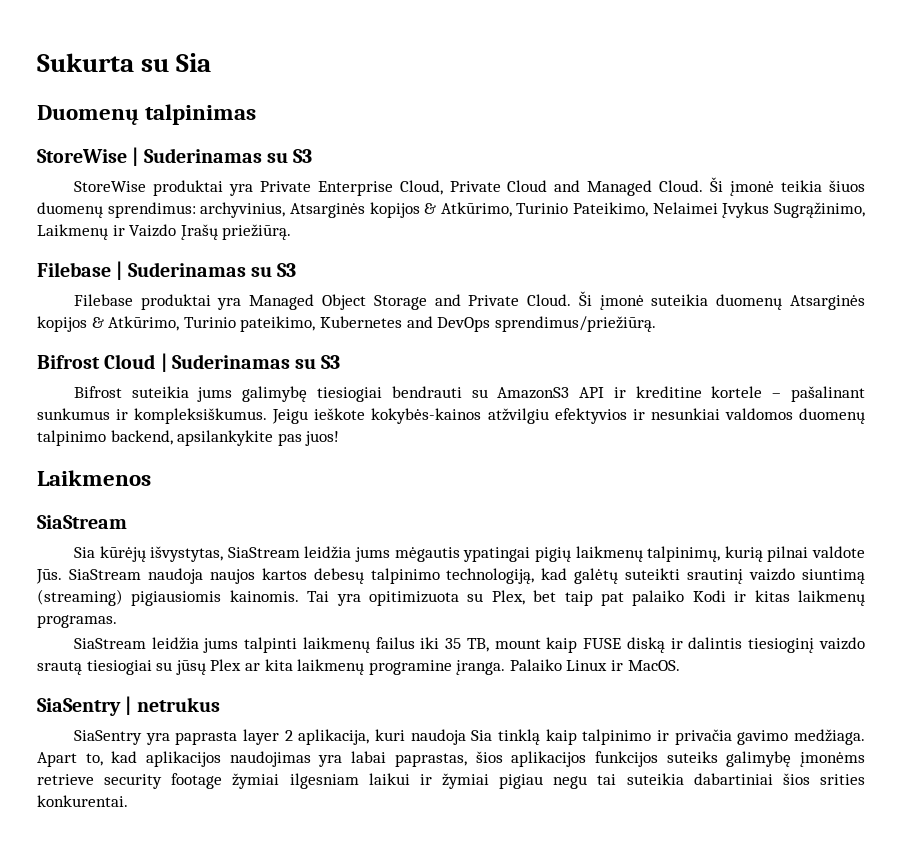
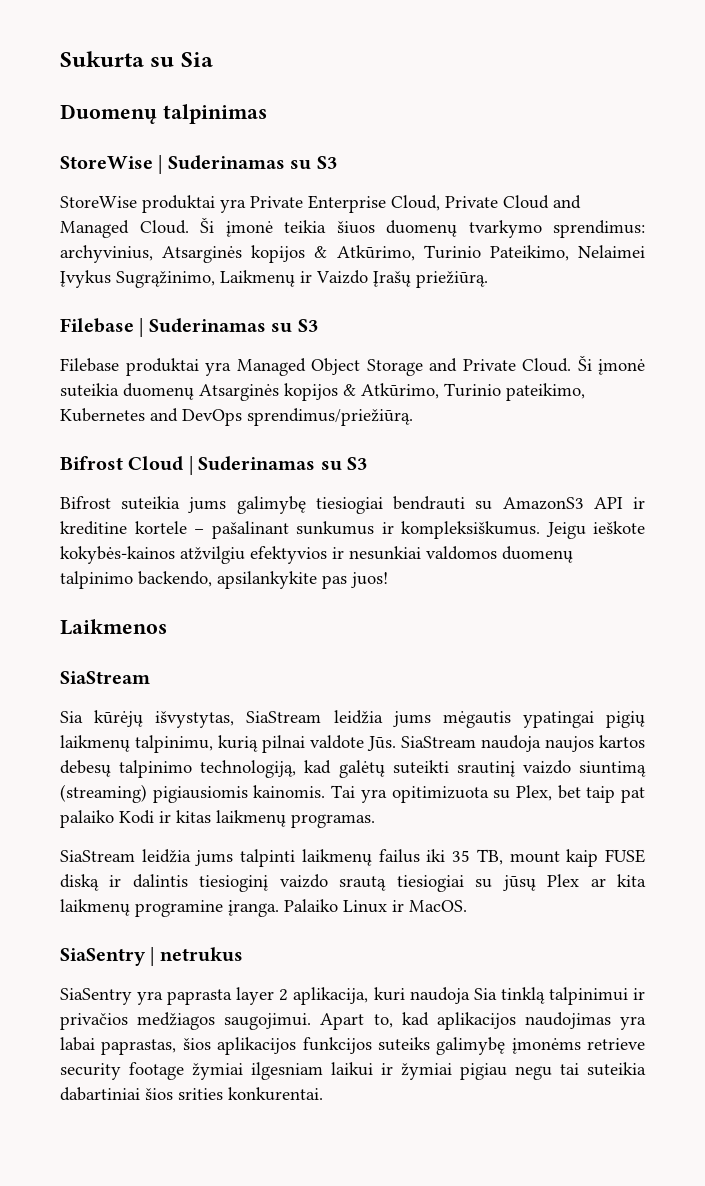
- Ši įmonė teikia šiuos duomenų sprendimus: archyvinius, Atsarginės kopijos & Atkūrimo, Turinio Pateikimo, Nelaimei Įvykus Sugrąžinimo, Laikmenų ir Vaizdo Įrašų priežiūrą.
+ Ši įmonė teikia šiuos duomenų tvarkymo sprendimus: archyvinius, Atsarginės kopijos & Atkūrimo, Turinio Pateikimo, Nelaimei Įvykus Sugrąžinimo, Laikmenų ir Vaizdo Įrašų priežiūrą.
- Jeigu ieškote kokybės-kainos atžvilgiu efektyvios ir nesunkiai valdomos duomenų talpinimo backend, apsilankykite pas juos!
+ Jeigu ieškote kokybės-kainos atžvilgiu efektyvios ir nesunkiai valdomos duomenų talpinimo backendo, apsilankykite pas juos!
- Sia kūrėjų išvystytas, SiaStream leidžia jums mėgautis ypatingai pigių laikmenų talpinimų, kurią pilnai valdote Jūs. SiaStream naudoja naujos kartos debesų talpinimo technologiją, kad galėtų suteikti srautinį vaizdo siuntimą (streaming) pigiausiomis kainomis.
+ Sia kūrėjų išvystytas, SiaStream leidžia jums mėgautis ypatingai pigių laikmenų talpinimu, kurią pilnai valdote Jūs. SiaStream naudoja naujos kartos debesų talpinimo technologiją, kad galėtų suteikti srautinį vaizdo siuntimą (streaming) pigiausiomis kainomis.
- SiaSentry yra paprasta layer 2 aplikacija, kuri naudoja Sia tinklą kaip talpinimo ir privačia gavimo medžiaga.
+ SiaSentry yra paprasta layer 2 aplikacija, kuri naudoja Sia tinklą talpinimui ir privačios medžiagos saugojimui.

